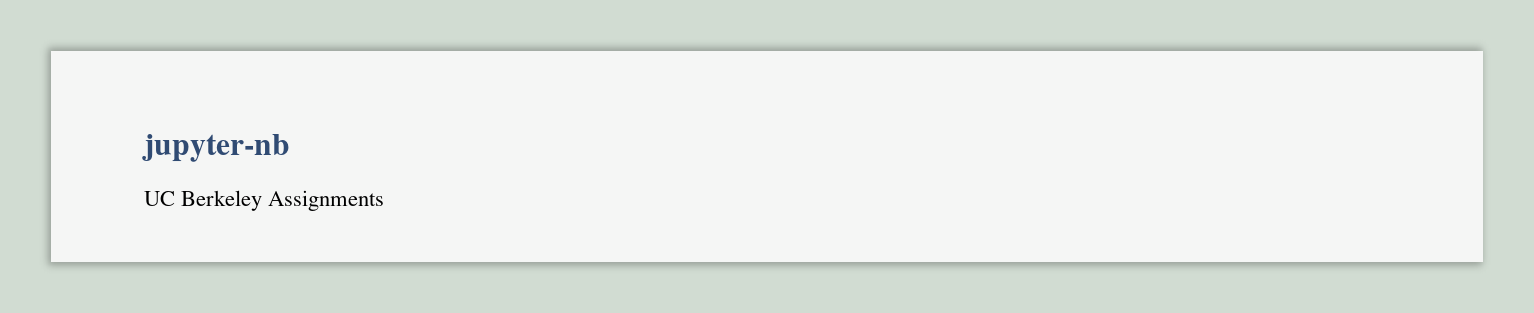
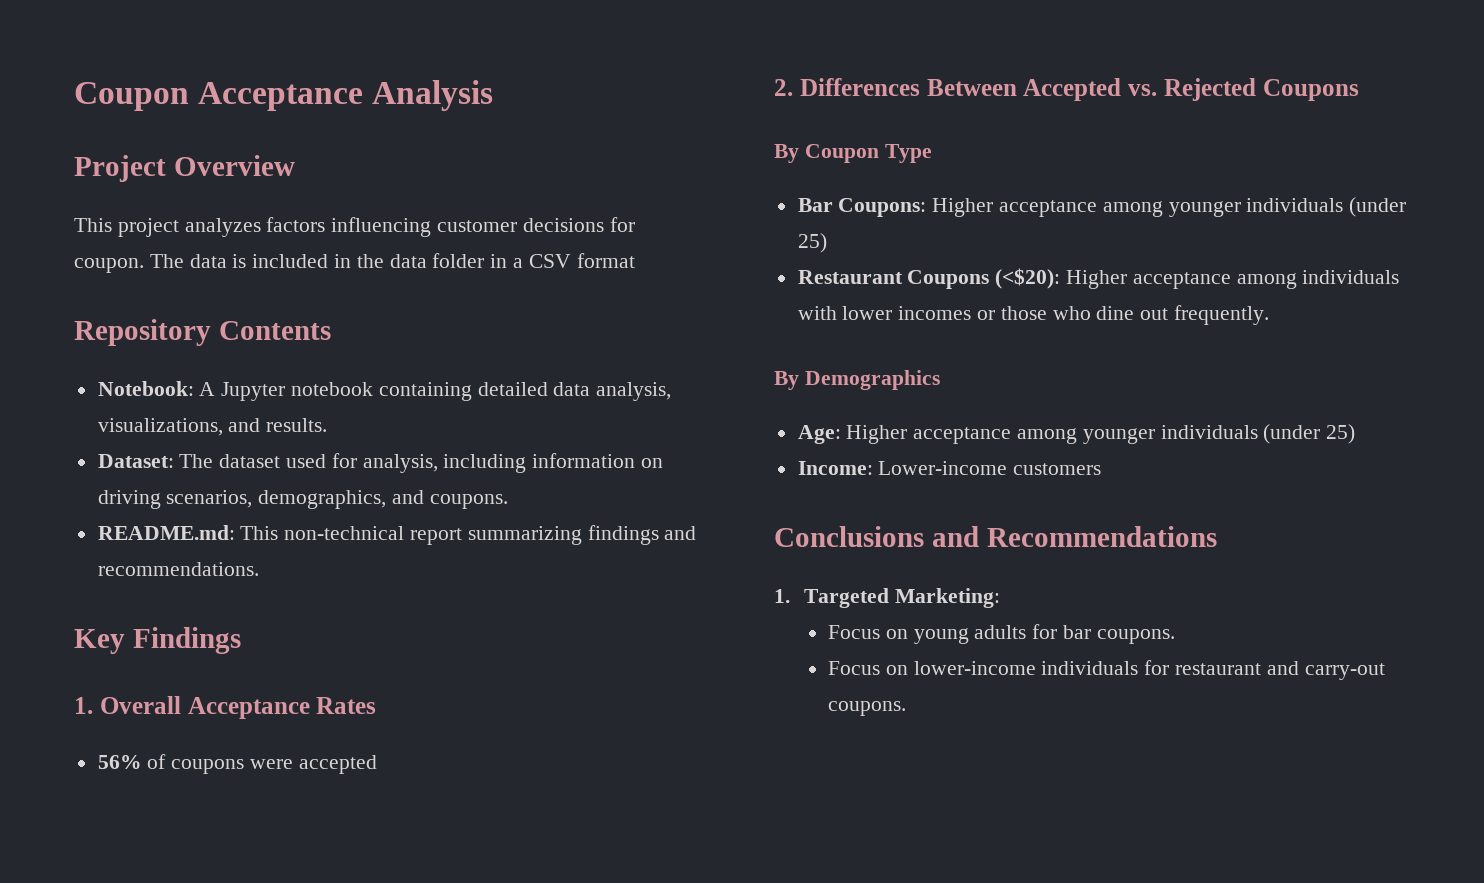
- jupyter-nb
- UC Berkeley Assignments
+ Coupon Acceptance Analysis
+ Project Overview
+ This project analyzes factors influencing customer decisions for coupon. The data is included in the data folder in a CSV format
+ Repository Contents
+ Notebook: A Jupyter notebook containing detailed data analysis, visualizations, and results.
+ Dataset: The dataset used for analysis, including information on driving scenarios, demographics, and coupons.
+ README.md: This non-technical report summarizing findings and recommendations.
+ Key Findings
+ 1. Overall Acceptance Rates
+ 56% of coupons were accepted
+ 2. Differences Between Accepted vs. Rejected Coupons
+ By Coupon Type
+ Bar Coupons: Higher acceptance among younger individuals (under 25)
+ Restaurant Coupons (<$20): Higher acceptance among individuals with lower incomes or those who dine out frequently.
+ By Demographics
+ Age: Higher acceptance among younger individuals (under 25)
+ Income: Lower-income customers
+ Conclusions and Recommendations
+ 1. Targeted Marketing:
+ Focus on young adults for bar coupons.
+ Focus on lower-income individuals for restaurant and carry-out coupons.

